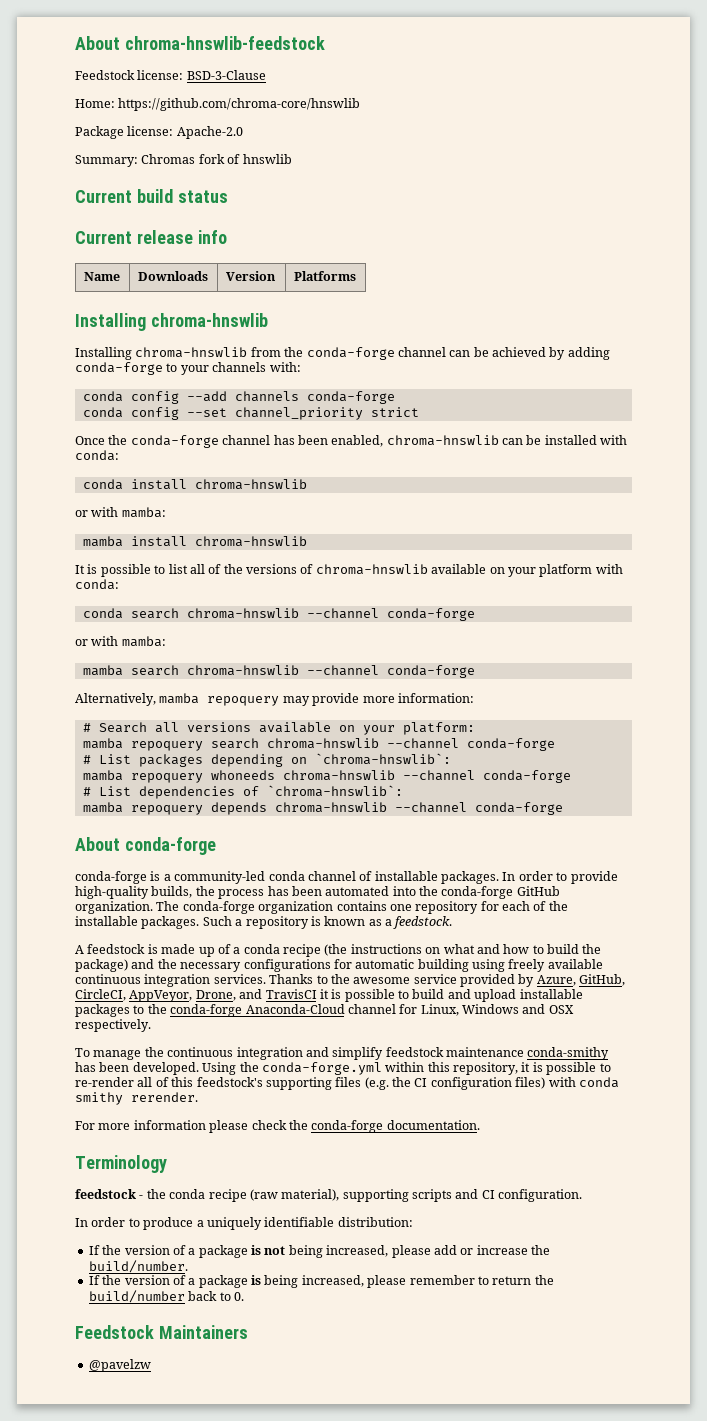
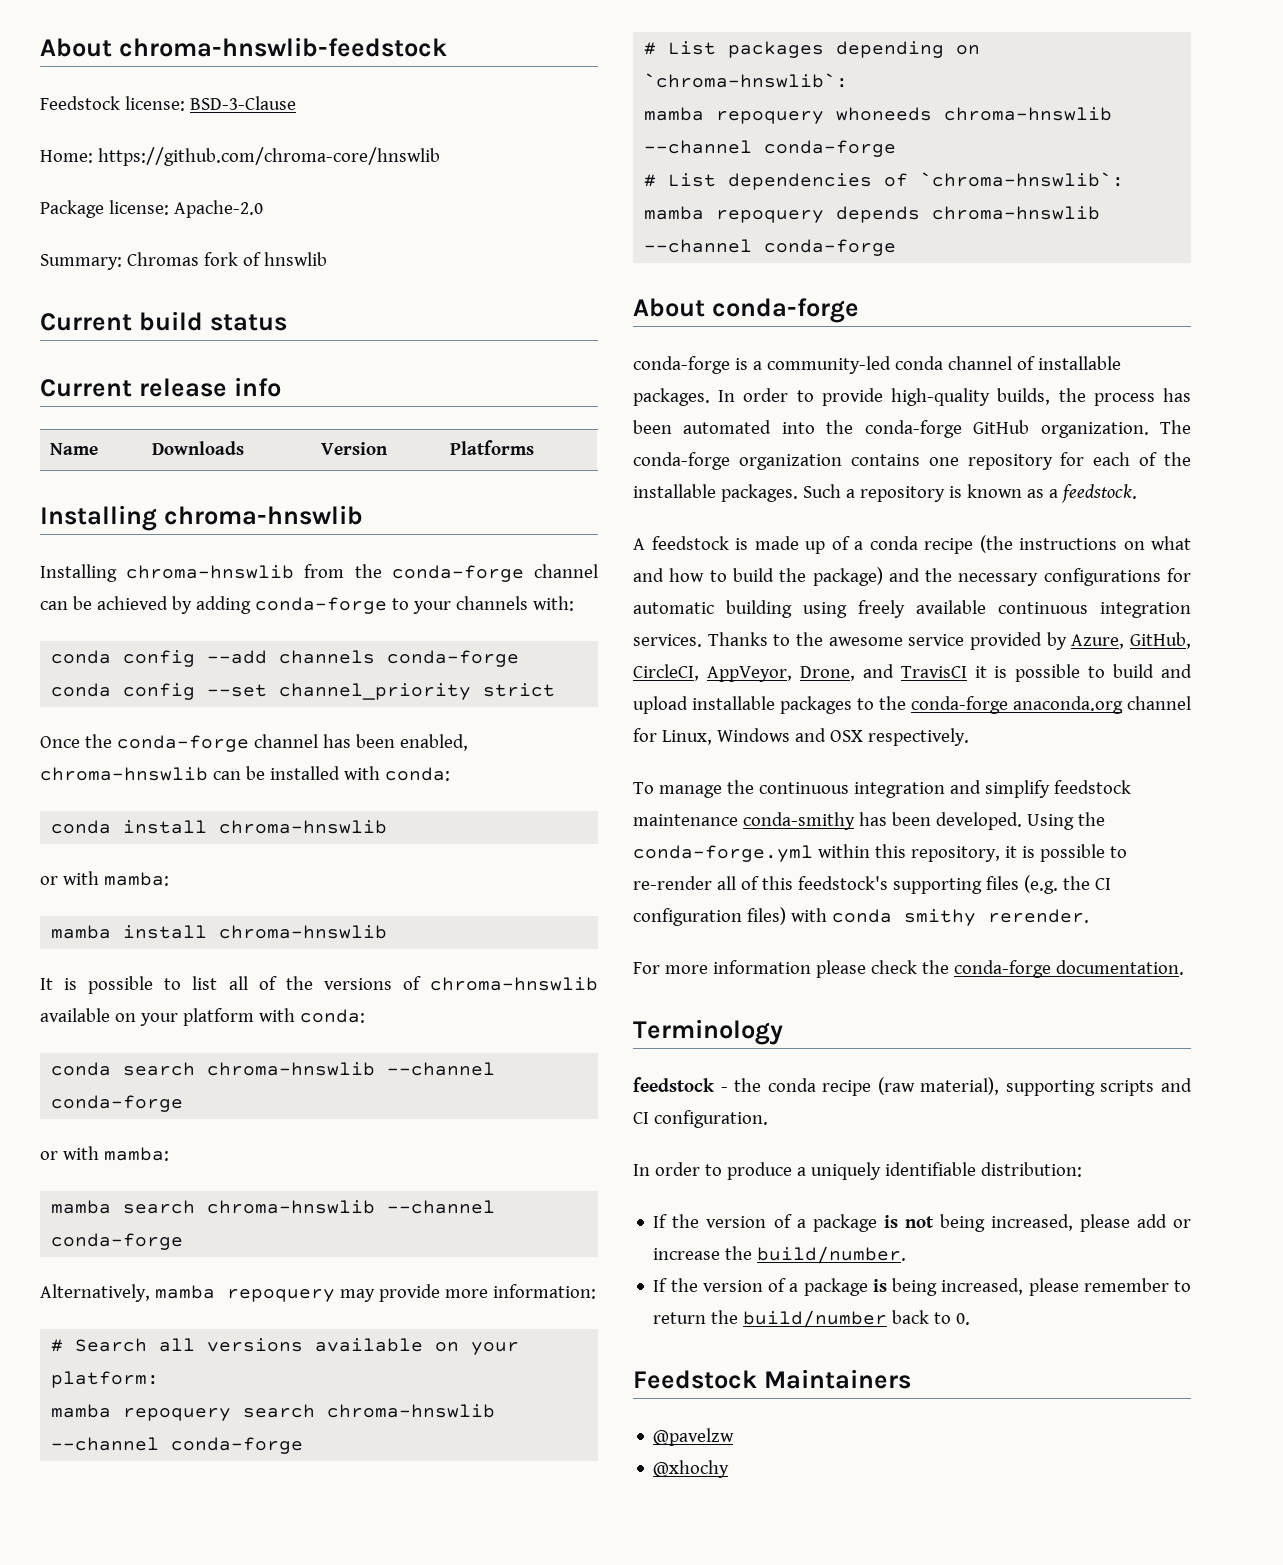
- Thanks to the awesome service provided by Azure, GitHub, CircleCI, AppVeyor, Drone, and TravisCI it is possible to build and upload installable packages to the conda-forge Anaconda-Cloud channel for Linux, Windows and OSX respectively.
+ Thanks to the awesome service provided by Azure, GitHub, CircleCI, AppVeyor, Drone, and TravisCI it is possible to build and upload installable packages to the conda-forge anaconda.org channel for Linux, Windows and OSX respectively.
+ @xhochy

